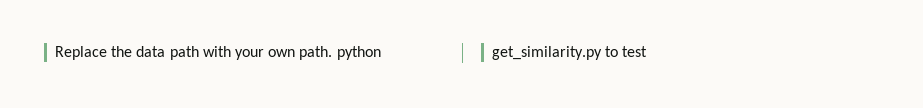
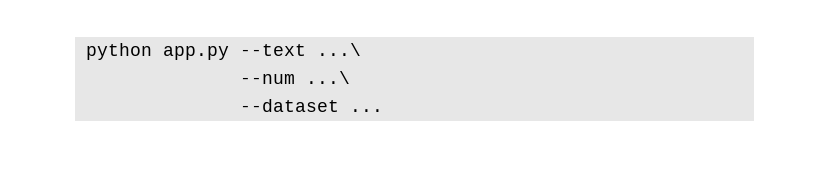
- Replace the data path with your own path. python get_similarity.py to test
+ python app.py --text ...\
+ --num ...\
+ --dataset ...

